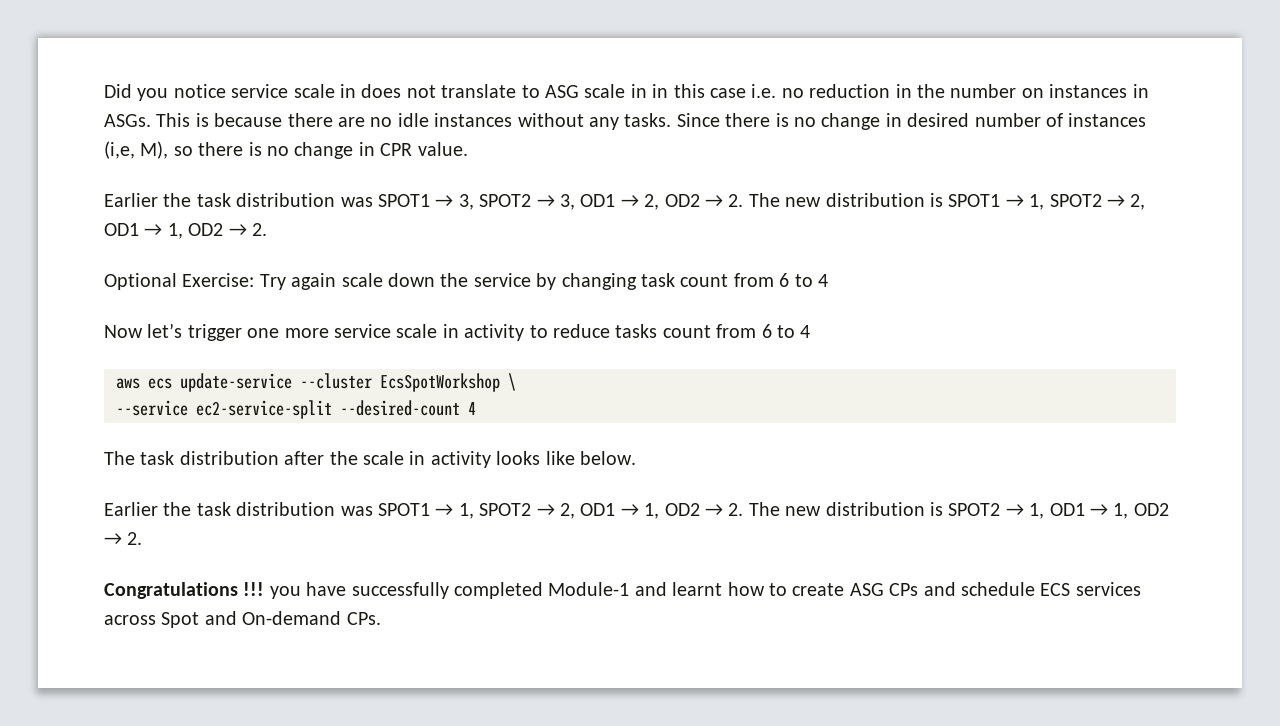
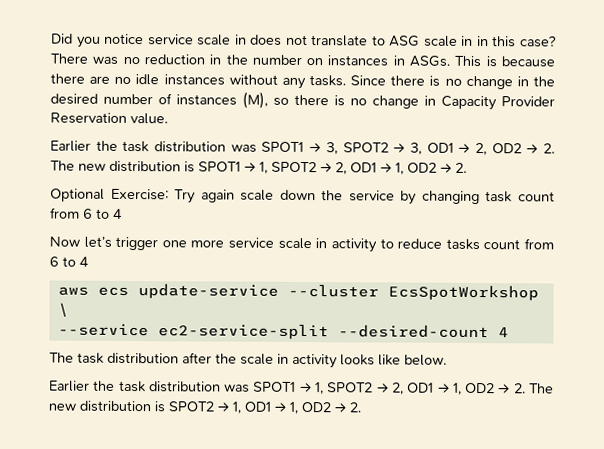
- Did you notice service scale in does not translate to ASG scale in in this case i.e. no reduction in the number on instances in ASGs.
+ Did you notice service scale in does not translate to ASG scale in in this case? There was no reduction in the number on instances in ASGs.
- Since there is no change in desired number of instances (i,e, M), so there is no change in CPR value.
+ Since there is no change in the desired number of instances (M), so there is no change in Capacity Provider Reservation value.
- Congratulations !!! you have successfully completed Module-1 and learnt how to create ASG CPs and schedule ECS services across Spot and On-demand CPs.

